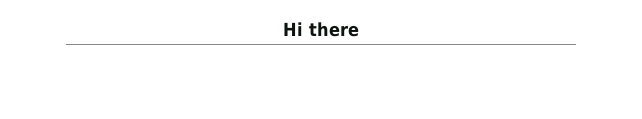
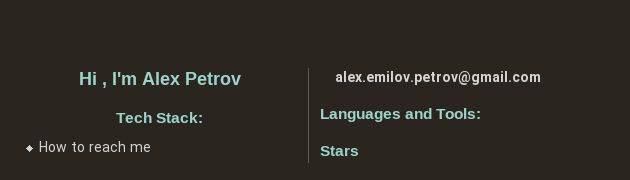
- Hi there
+ Hi , I'm Alex Petrov
+ Tech Stack:
+ How to reach me alex.emilov.petrov@gmail.com
+ Languages and Tools:
+ Stars

